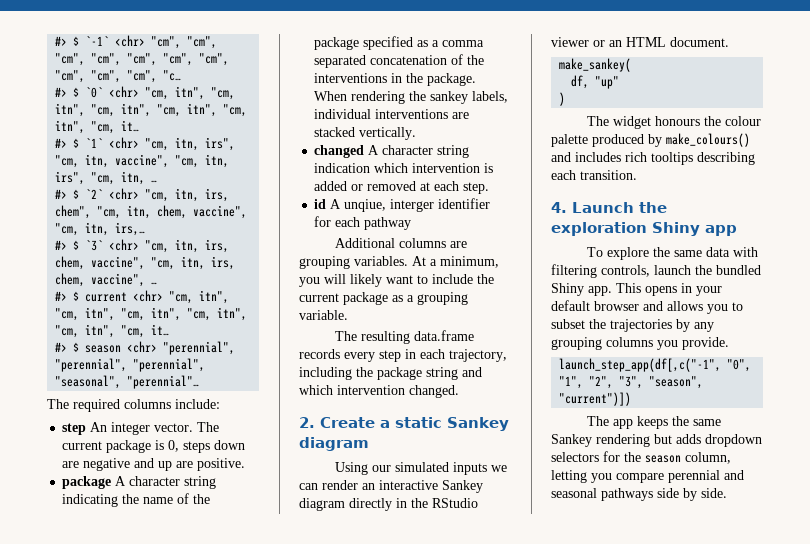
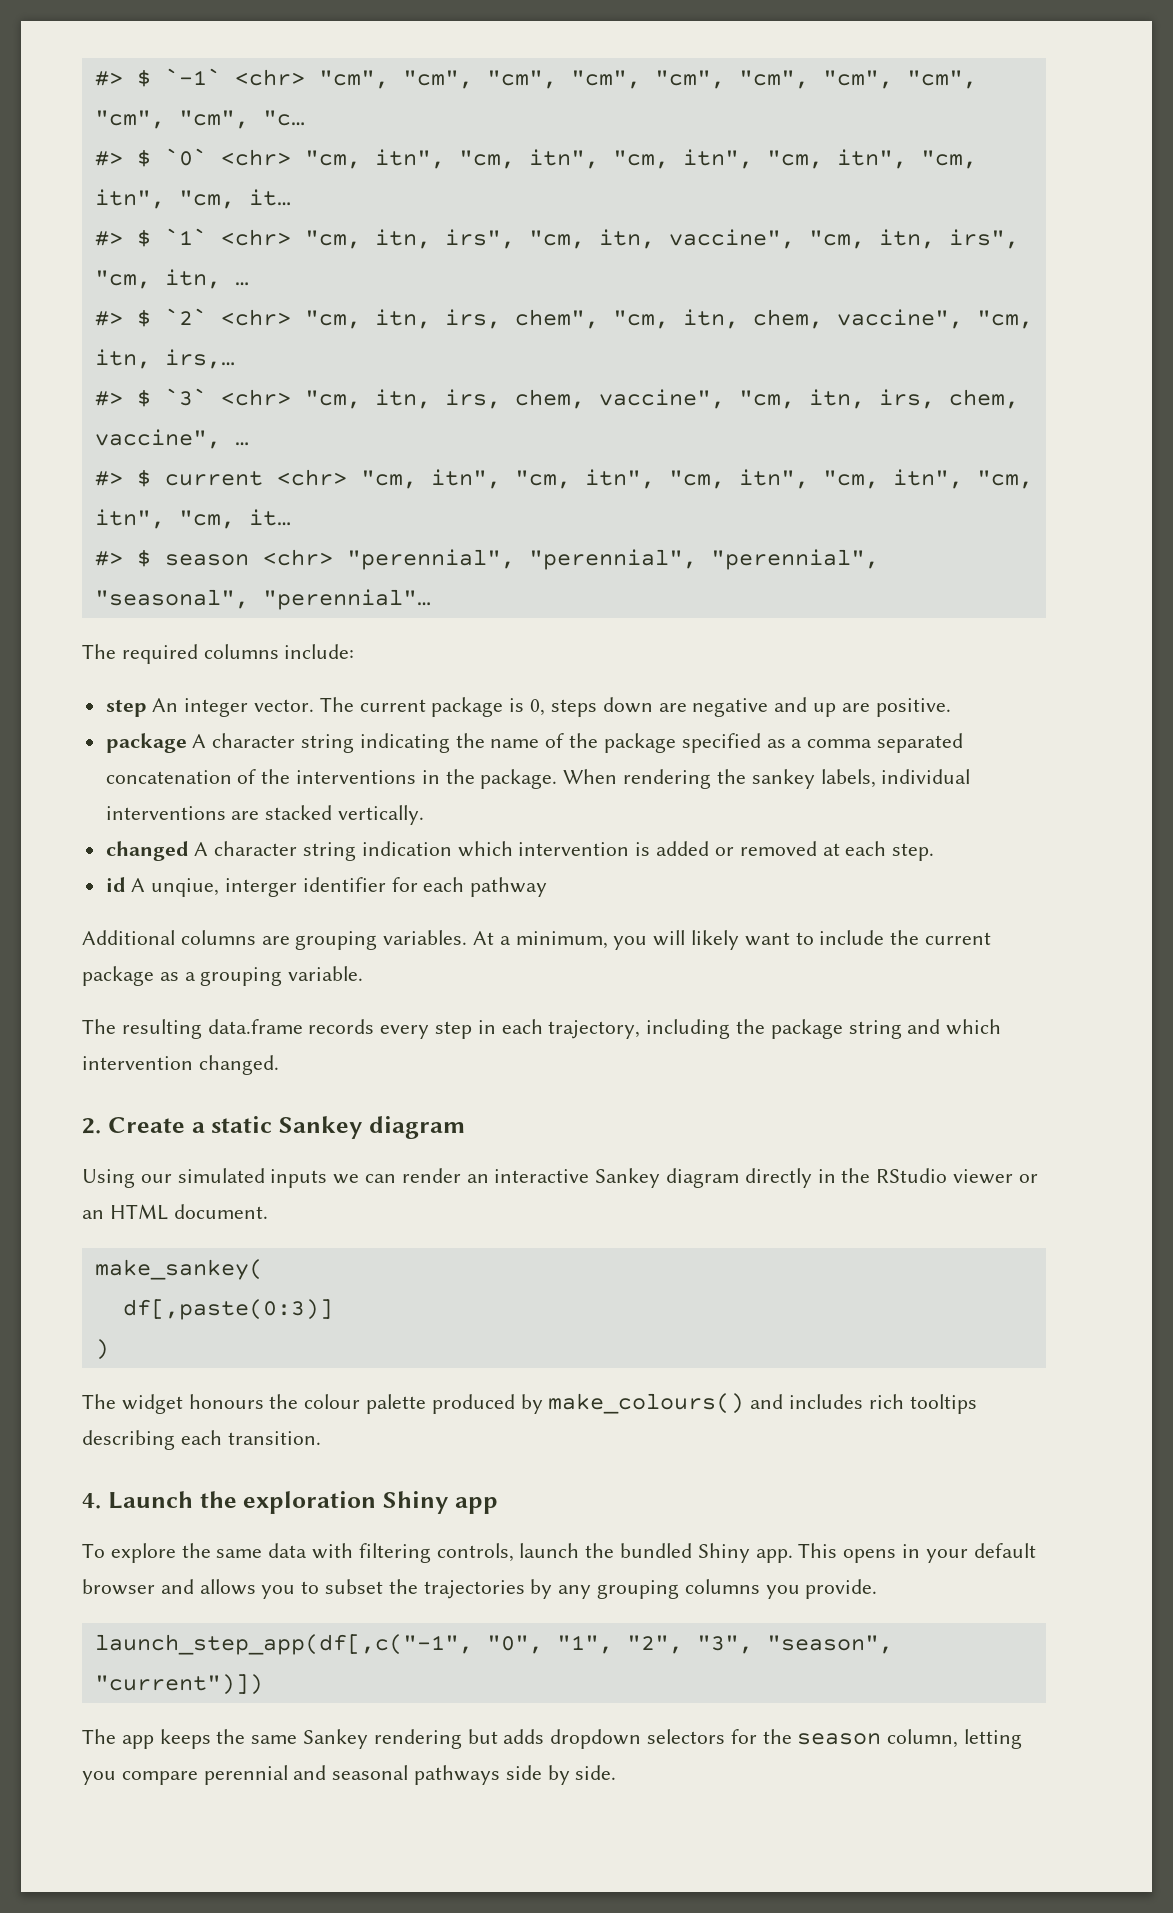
- df, "up"
+ df[,paste(0:3)]

